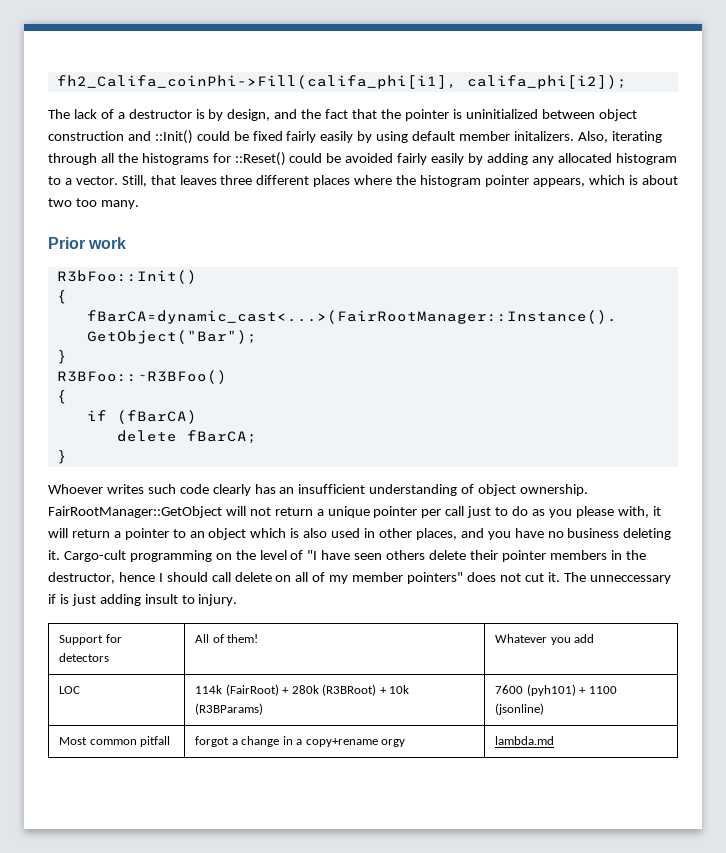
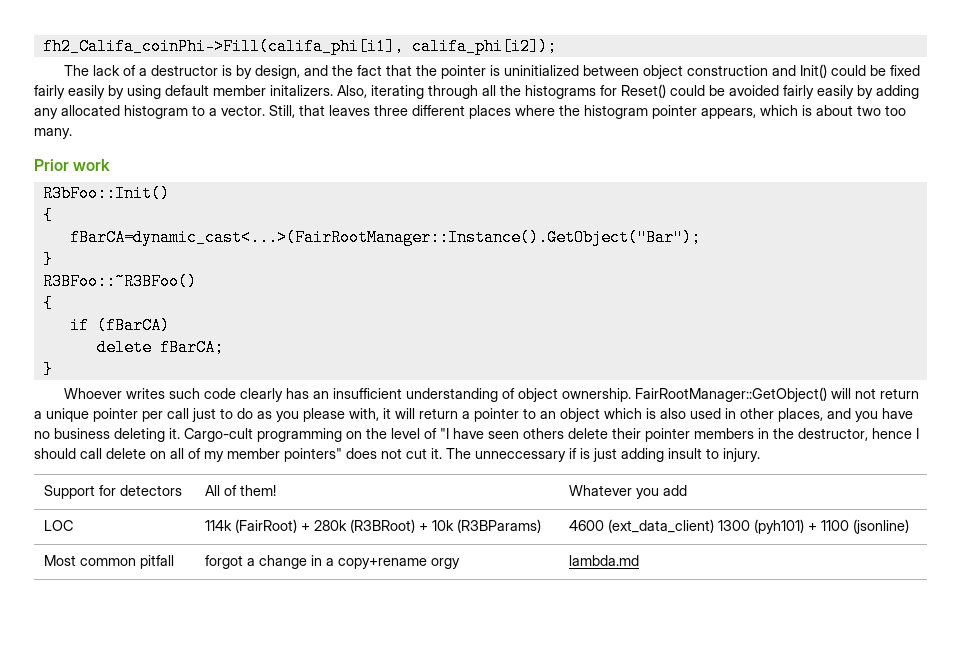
- The lack of a destructor is by design, and the fact that the pointer is uninitialized between object construction and ::Init() could be fixed fairly easily by using default member initalizers.
+ The lack of a destructor is by design, and the fact that the pointer is uninitialized between object construction and Init() could be fixed fairly easily by using default member initalizers.
- Also, iterating through all the histograms for ::Reset() could be avoided fairly easily by adding any allocated histogram to a vector.
+ Also, iterating through all the histograms for Reset() could be avoided fairly easily by adding any allocated histogram to a vector.
- FairRootManager::GetObject will not return a unique pointer per call just to do as you please with, it will return a pointer to an object which is also used in other places, and you have no business deleting it.
+ FairRootManager::GetObject() will not return a unique pointer per call just to do as you please with, it will return a pointer to an object which is also used in other places, and you have no business deleting it.
- LOC | 114k (FairRoot) + 280k (R3BRoot) + 10k (R3BParams) | 7600 (pyh101) + 1100 (jsonline)
+ LOC | 114k (FairRoot) + 280k (R3BRoot) + 10k (R3BParams) | 4600 (ext_data_client) 1300 (pyh101) + 1100 (jsonline)

